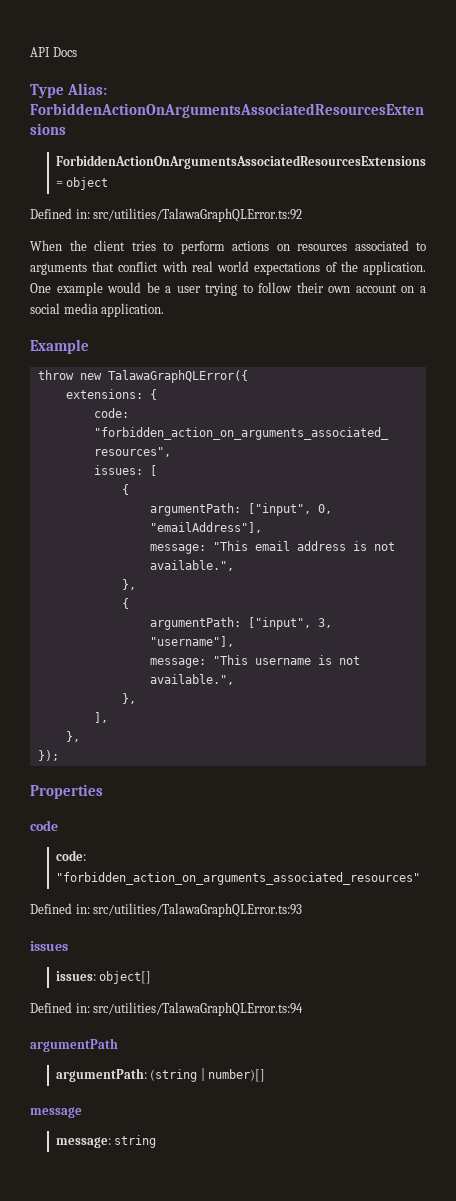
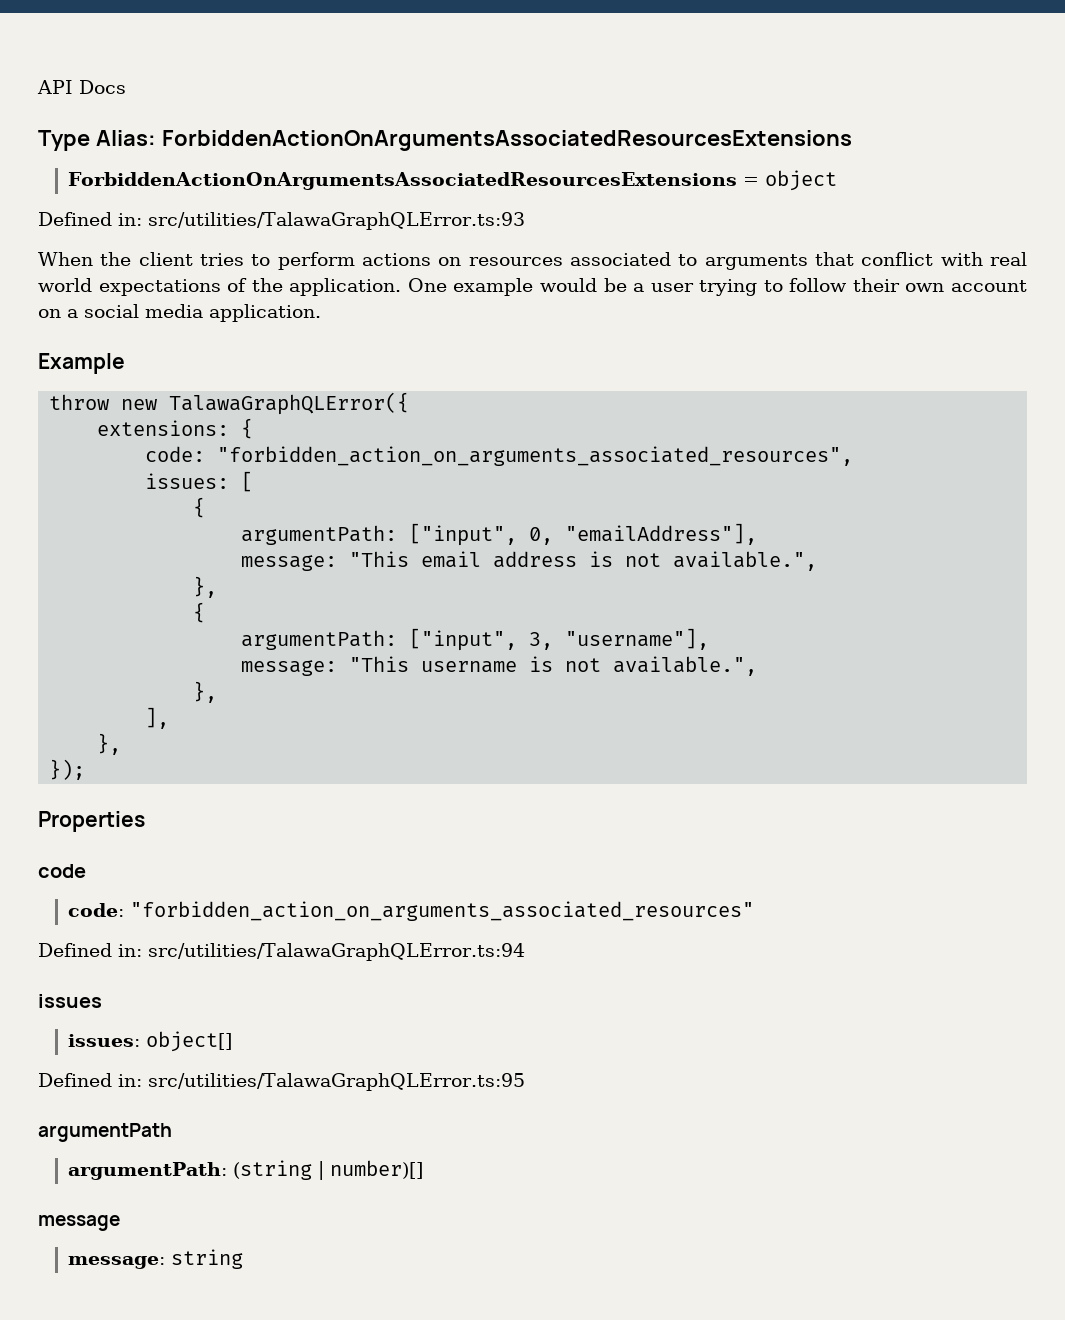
- Defined in: src/utilities/TalawaGraphQLError.ts:92
+ Defined in: src/utilities/TalawaGraphQLError.ts:93
- Defined in: src/utilities/TalawaGraphQLError.ts:93
+ Defined in: src/utilities/TalawaGraphQLError.ts:94
- Defined in: src/utilities/TalawaGraphQLError.ts:94
+ Defined in: src/utilities/TalawaGraphQLError.ts:95

